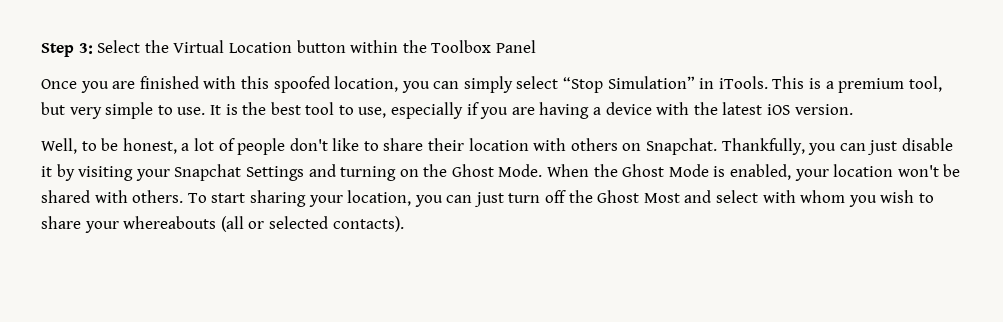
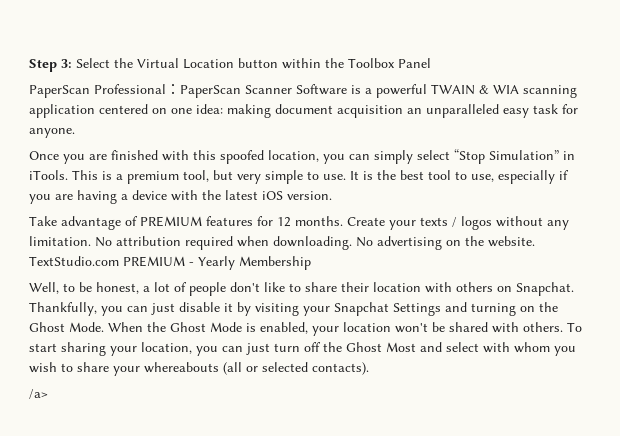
+ PaperScan Professional：PaperScan Scanner Software is a powerful TWAIN & WIA scanning application centered on one idea: making document acquisition an unparalleled easy task for anyone.
+ Take advantage of PREMIUM features for 12 months. Create your texts / logos without any limitation. No attribution required when downloading. No advertising on the website. TextStudio.com PREMIUM - Yearly Membership
+ /a>

